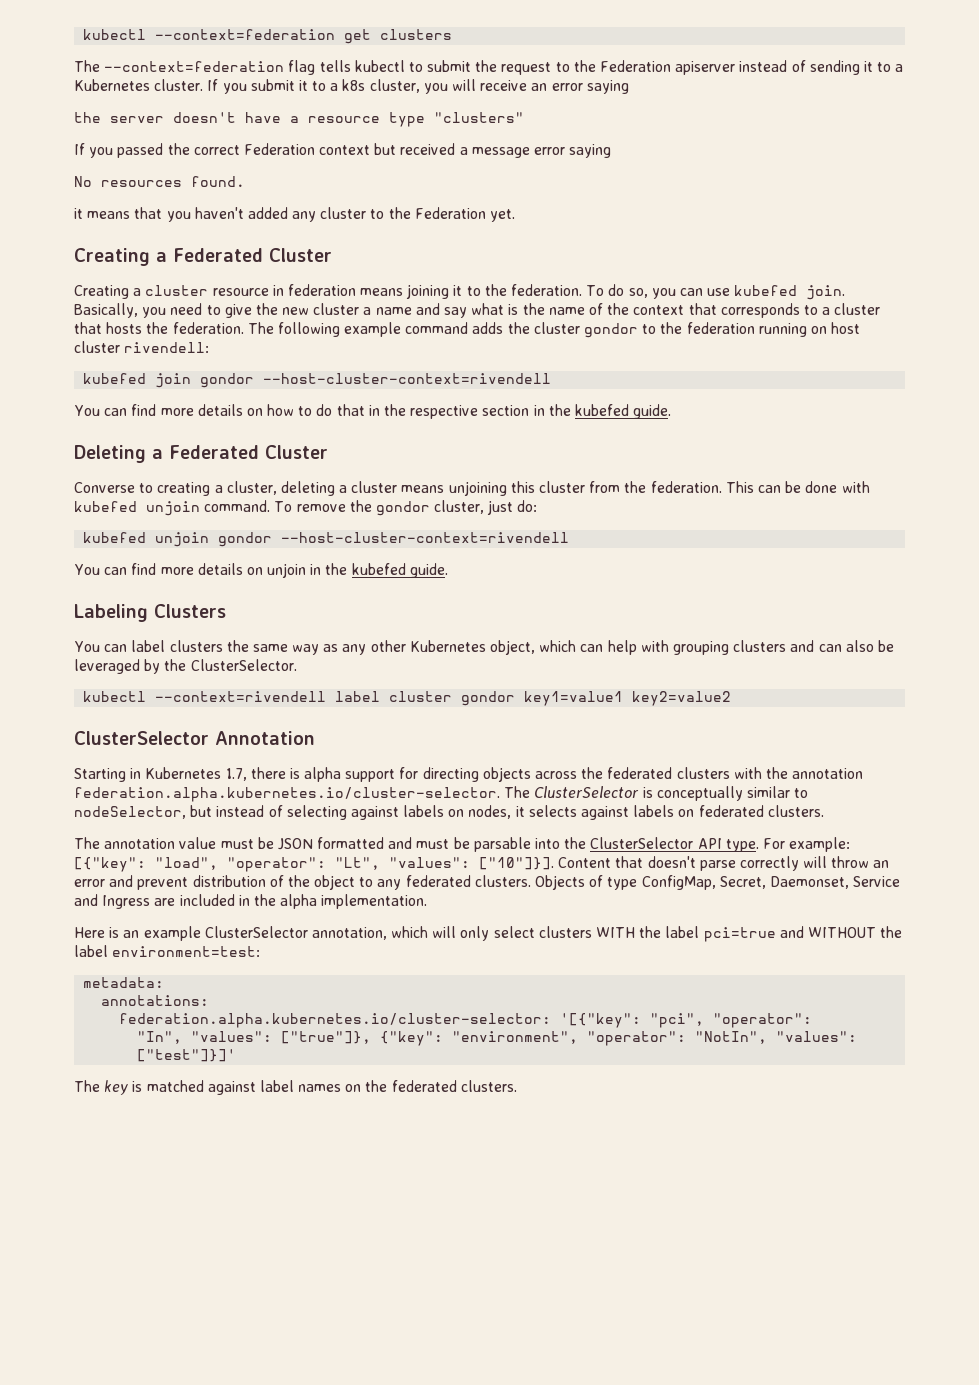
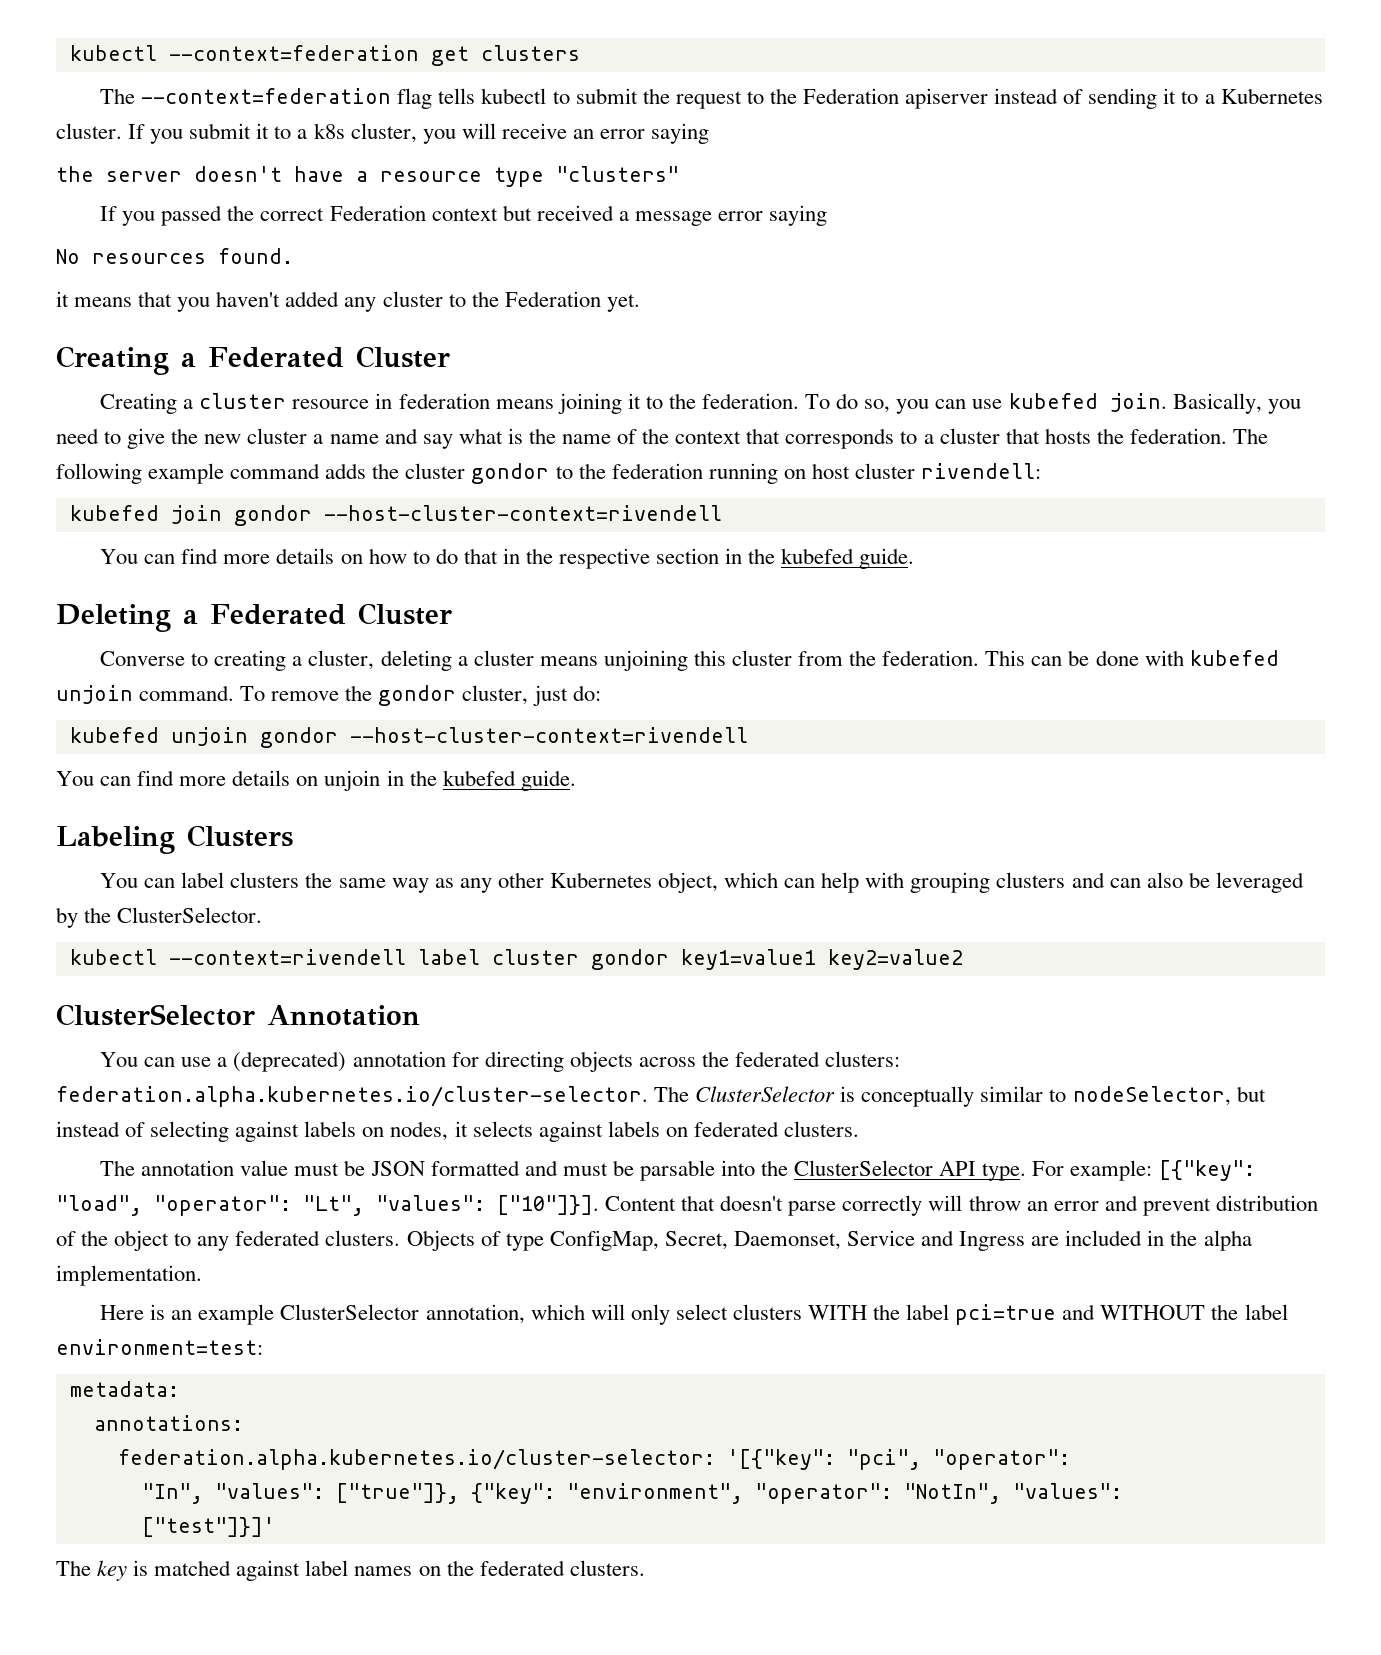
- Starting in Kubernetes 1.7, there is alpha support for directing objects across the federated clusters with the annotation federation.alpha.kubernetes.io/cluster-selector. The ClusterSelector is conceptually similar to nodeSelector, but instead of selecting against labels on nodes, it selects against labels on federated clusters.
+ You can use a (deprecated) annotation for directing objects across the federated clusters: federation.alpha.kubernetes.io/cluster-selector. The ClusterSelector is conceptually similar to nodeSelector, but instead of selecting against labels on nodes, it selects against labels on federated clusters.

